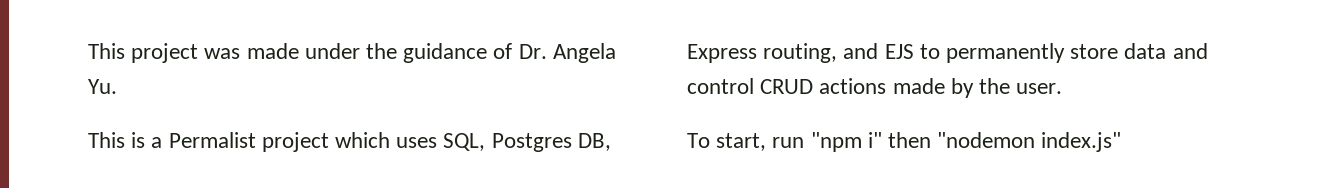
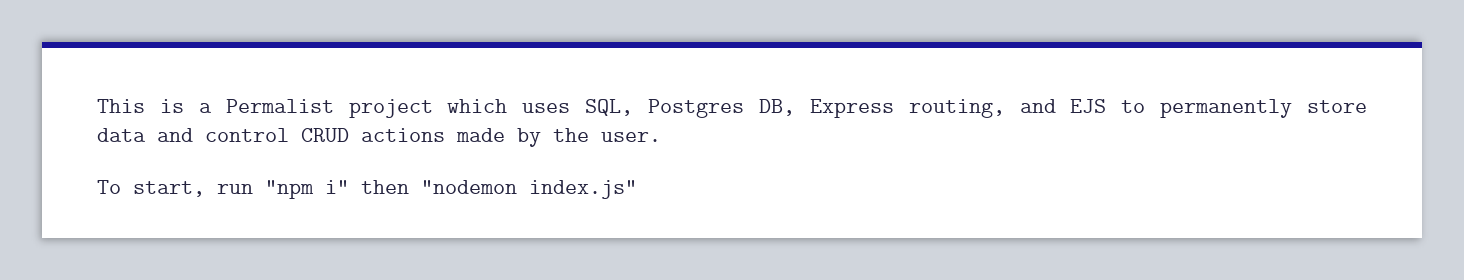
- This project was made under the guidance of Dr. Angela Yu.

